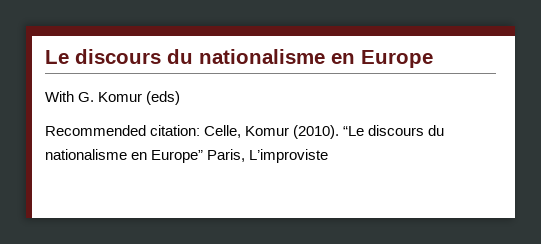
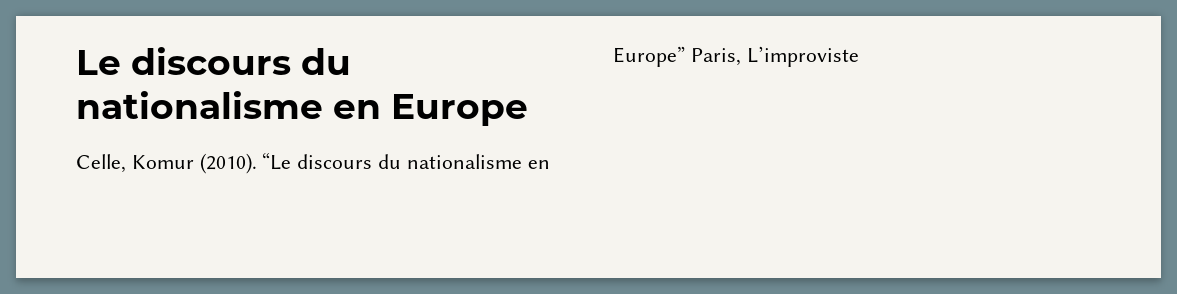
- With G. Komur (eds)
- Recommended citation: Celle, Komur (2010).
+ Celle, Komur (2010).

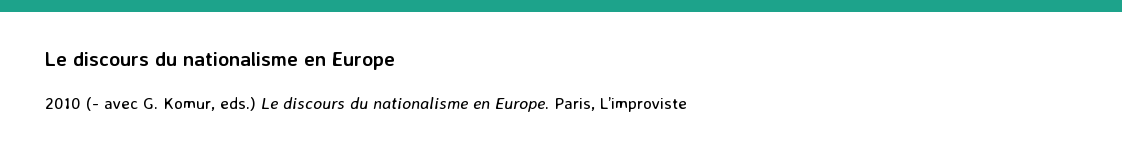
- Celle, Komur (2010). “Le discours du nationalisme en Europe” Paris, L’improviste
+ 2010 (- avec G. Komur, eds.) Le discours du nationalisme en Europe. Paris, L’improviste

